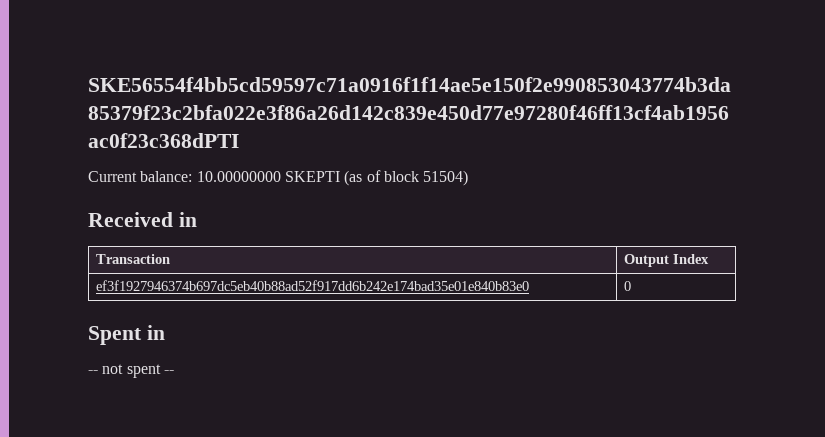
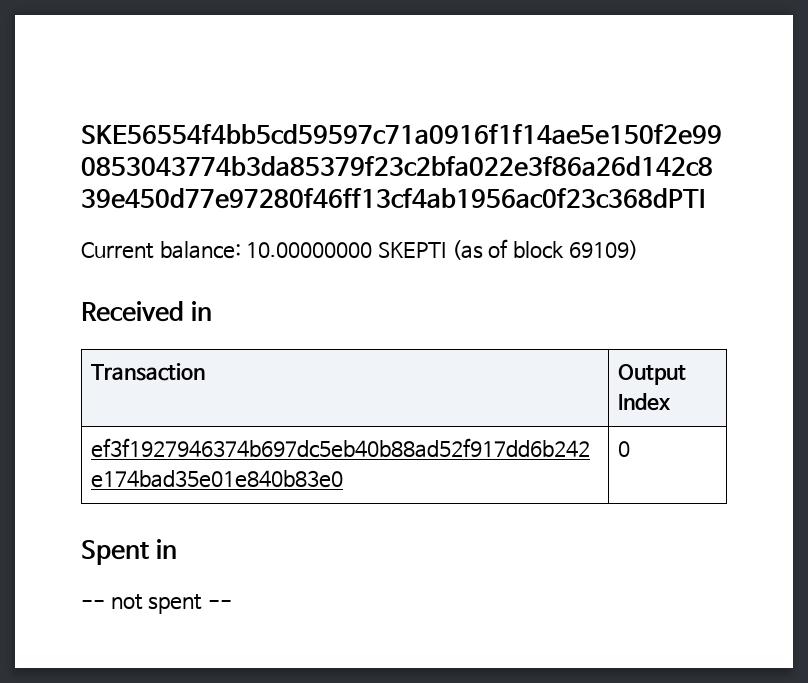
- Current balance: 10.00000000 SKEPTI (as of block 51504)
+ Current balance: 10.00000000 SKEPTI (as of block 69109)

